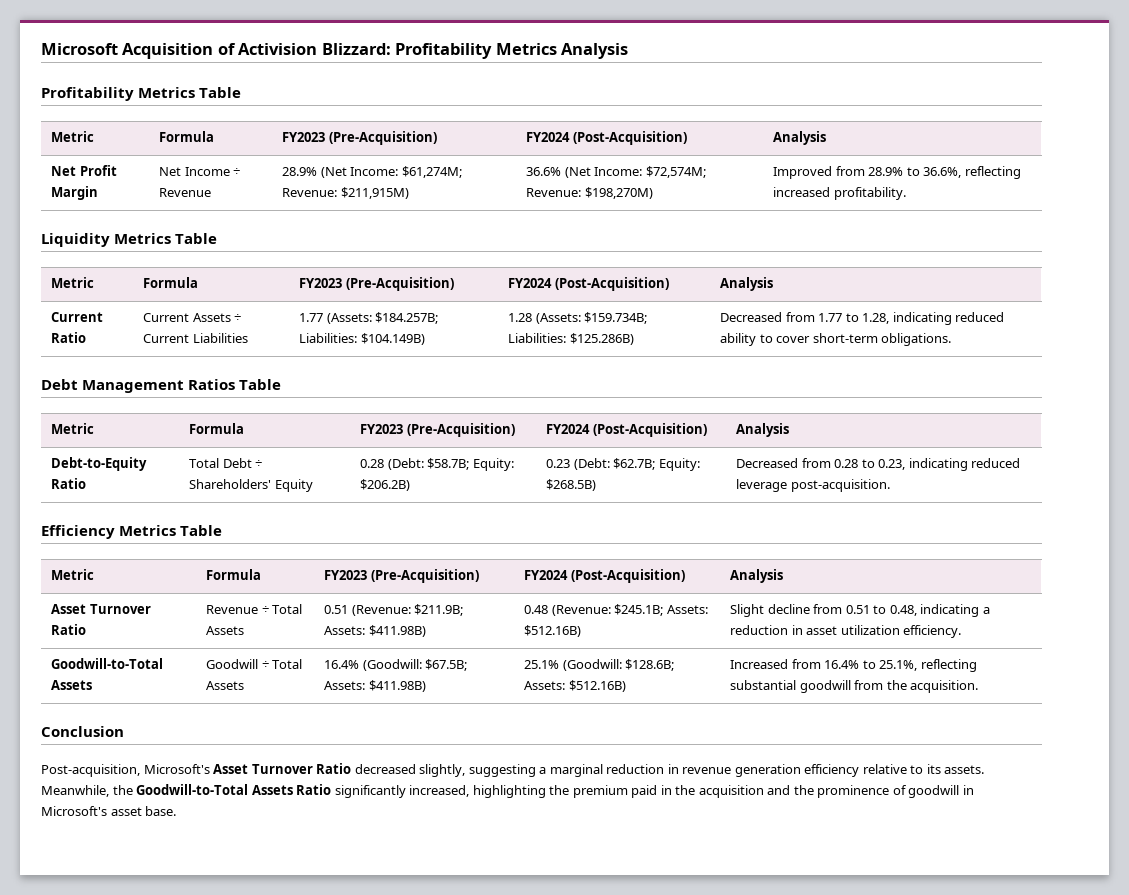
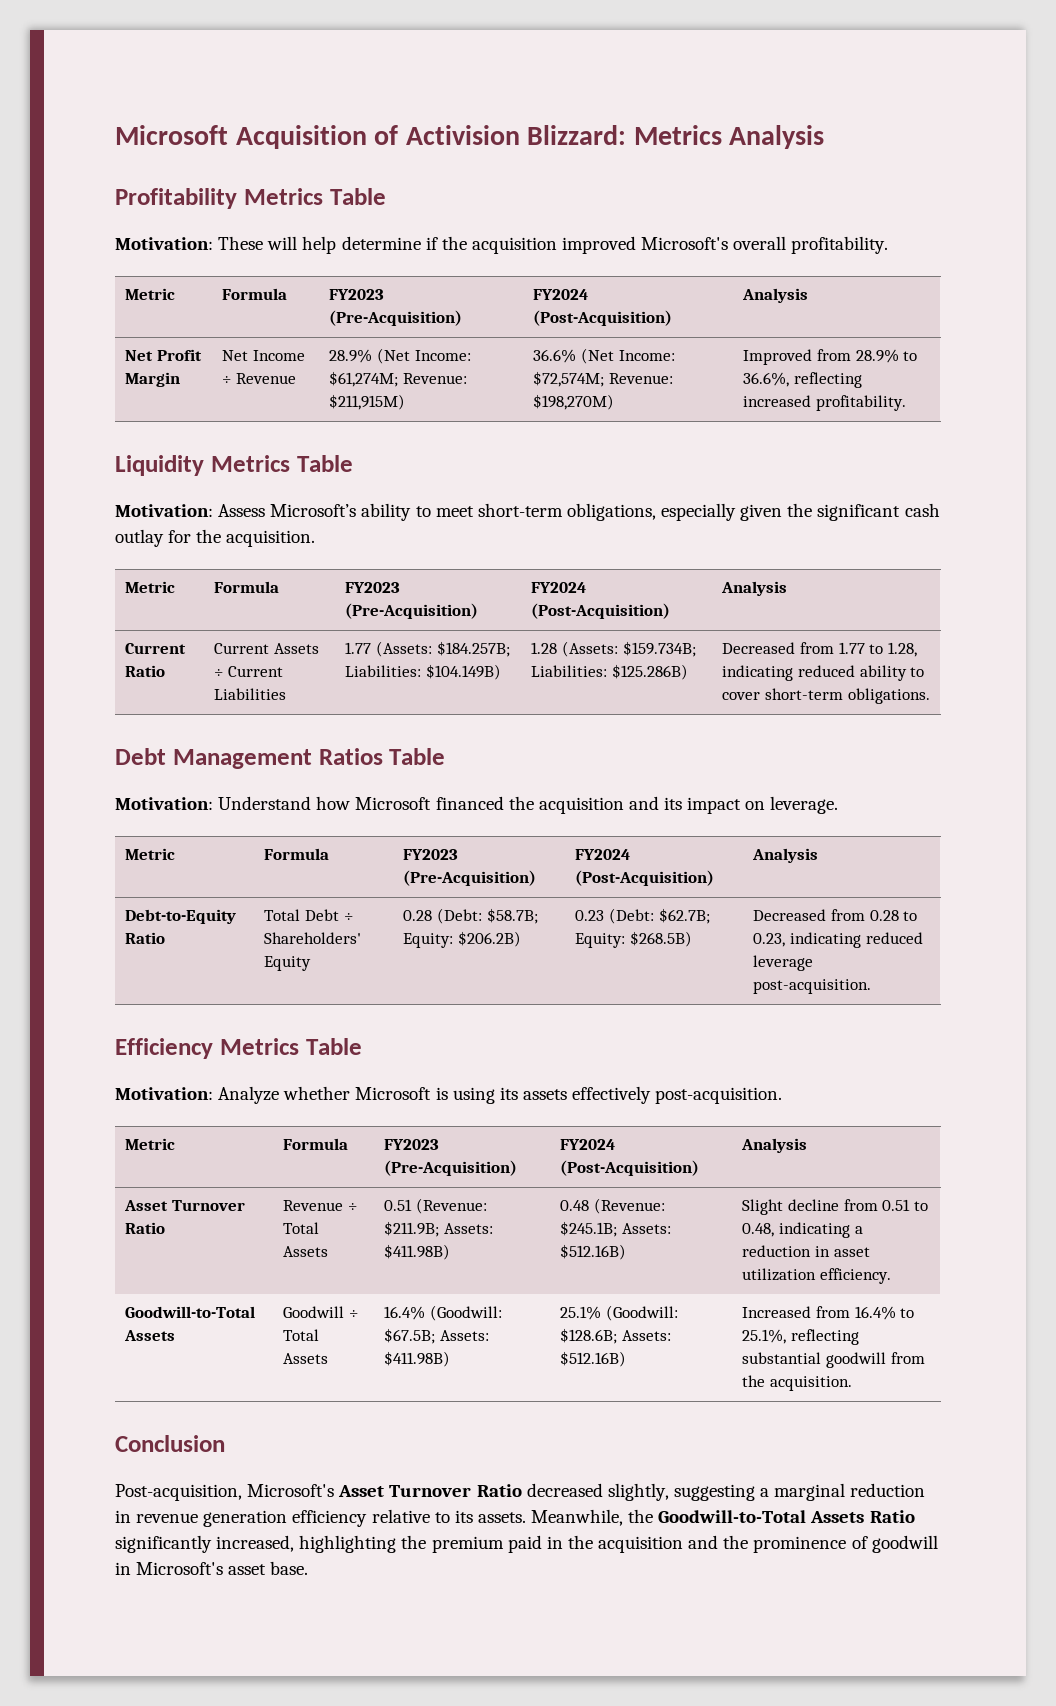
- Microsoft Acquisition of Activision Blizzard: Profitability Metrics Analysis
+ Microsoft Acquisition of Activision Blizzard: Metrics Analysis
+ Motivation: These will help determine if the acquisition improved Microsoft's overall profitability.
+ Motivation: Assess Microsoft’s ability to meet short-term obligations, especially given the significant cash outlay for the acquisition.
+ Motivation: Understand how Microsoft financed the acquisition and its impact on leverage.
+ Motivation: Analyze whether Microsoft is using its assets effectively post-acquisition.

